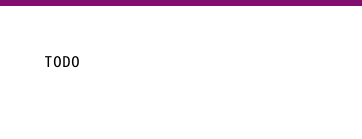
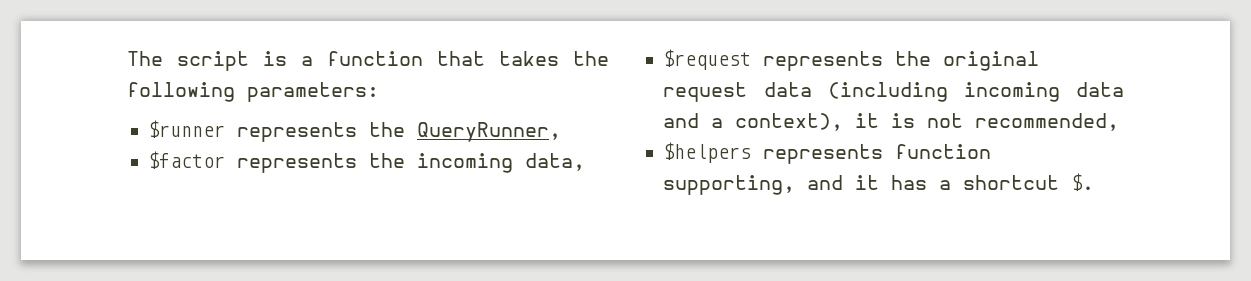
- TODO
+ The script is a function that takes the following parameters:
+ $runner represents the QueryRunner,
+ $factor represents the incoming data,
+ $request represents the original request data (including incoming data and a context), it is not recommended,
+ $helpers represents function supporting, and it has a shortcut $.

